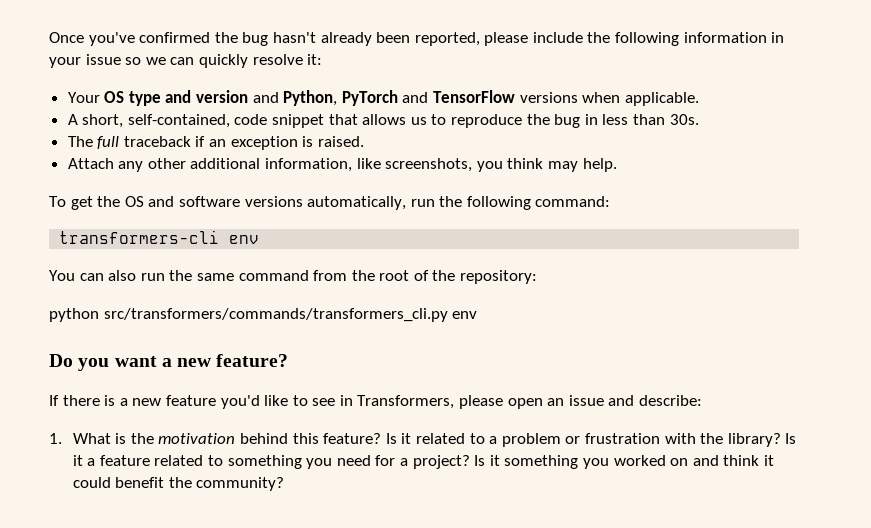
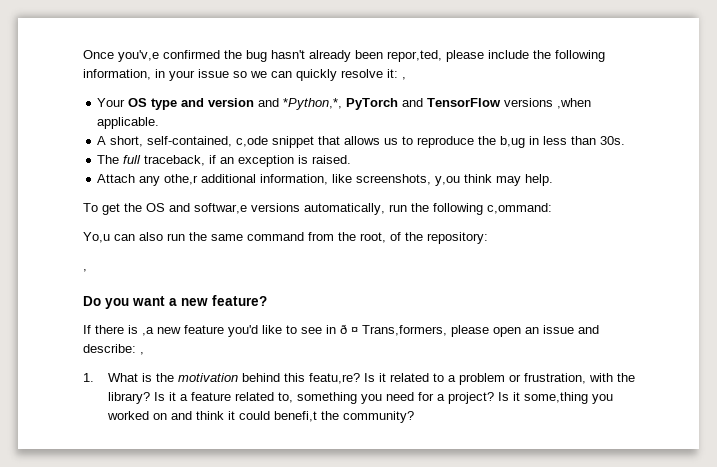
- Once you've confirmed the bug hasn't already been reported, please include the following information in your issue so we can quickly resolve it:
+ Once you'v,e confirmed the bug hasn't already been repor,ted, please include the following information, in your issue so we can quickly resolve it: ,
- Your OS type and version and Python, PyTorch and TensorFlow versions when applicable.
+ Your OS type and version and *Python,*, PyTorch and TensorFlow versions ,when applicable.
- A short, self-contained, code snippet that allows us to reproduce the bug in less than 30s.
+ A short, self-contained, c,ode snippet that allows us to reproduce the b,ug in less than 30s.
- The full traceback if an exception is raised.
+ The full traceback, if an exception is raised.
- Attach any other additional information, like screenshots, you think may help.
+ Attach any othe,r additional information, like screenshots, y,ou think may help.
- To get the OS and software versions automatically, run the following command:
- transformers-cli env
- You can also run the same command from the root of the repository:
- python src/transformers/commands/transformers_cli.py env
+ To get the OS and softwar,e versions automatically, run the following c,ommand:
+ Yo,u can also run the same command from the root, of the repository:
+ ,
- If there is a new feature you'd like to see in Transformers, please open an issue and describe:
+ If there is ,a new feature you'd like to see in ð ¤ Trans,formers, please open an issue and describe: ,
- 1. What is the motivation behind this feature?
+ 1. What is the motivation behind this featu,re?
- Is it related to a problem or frustration with the library?
+ Is it related to a problem or frustration, with the library?
- Is it a feature related to something you need for a project?
+ Is it a feature related to, something you need for a project?
- Is it something you worked on and think it could benefit the community?
+ Is it some,thing you worked on and think it could benefi,t the community?

